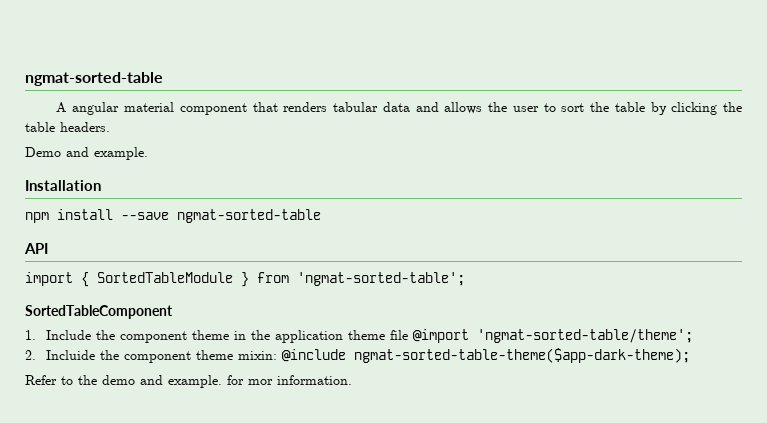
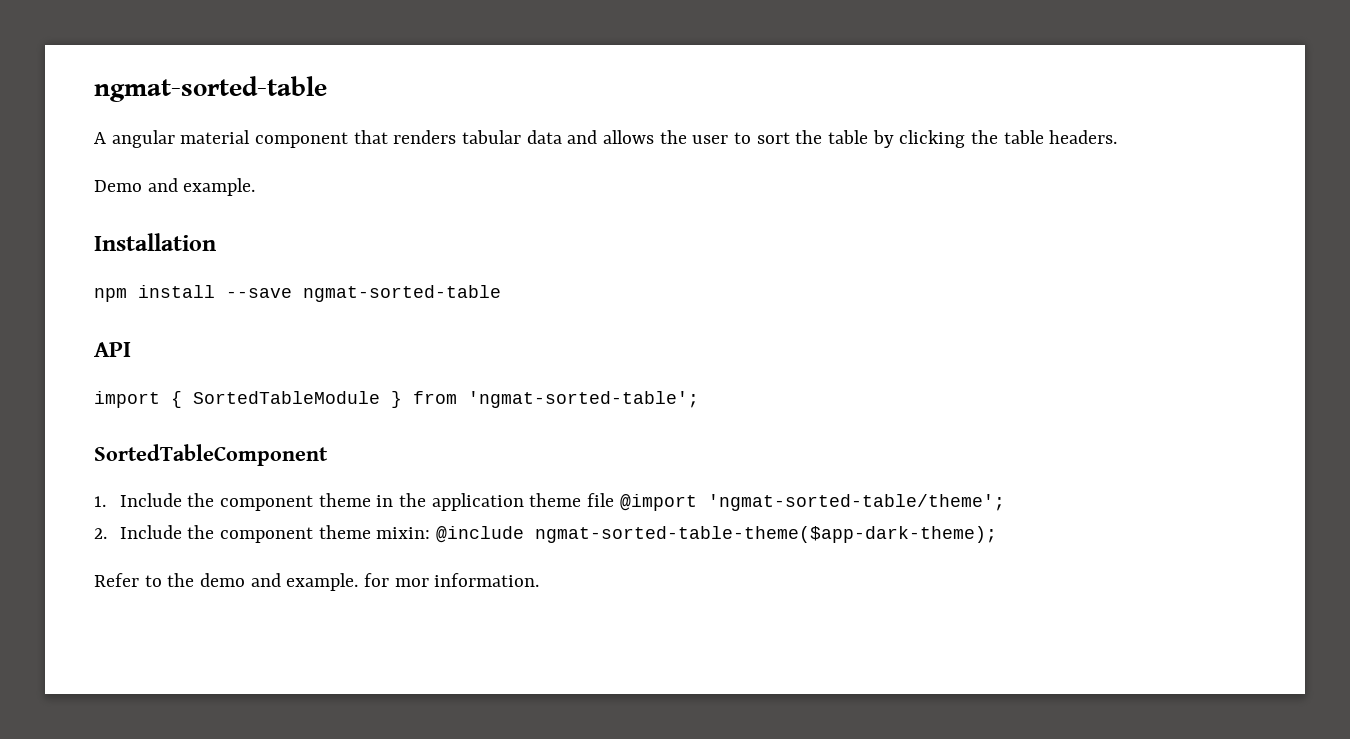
- 2. Incluide the component theme mixin: @include ngmat-sorted-table-theme($app-dark-theme);
+ 2. Include the component theme mixin: @include ngmat-sorted-table-theme($app-dark-theme);

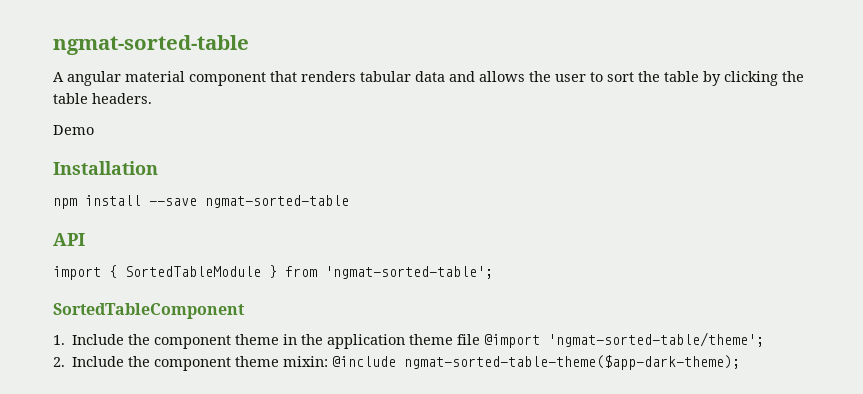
- Demo and example.
+ Demo
- Refer to the demo and example. for mor information.

